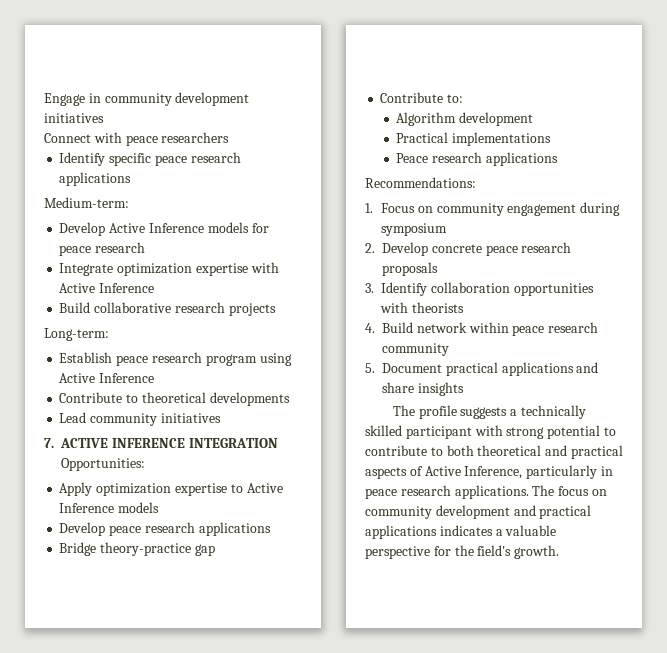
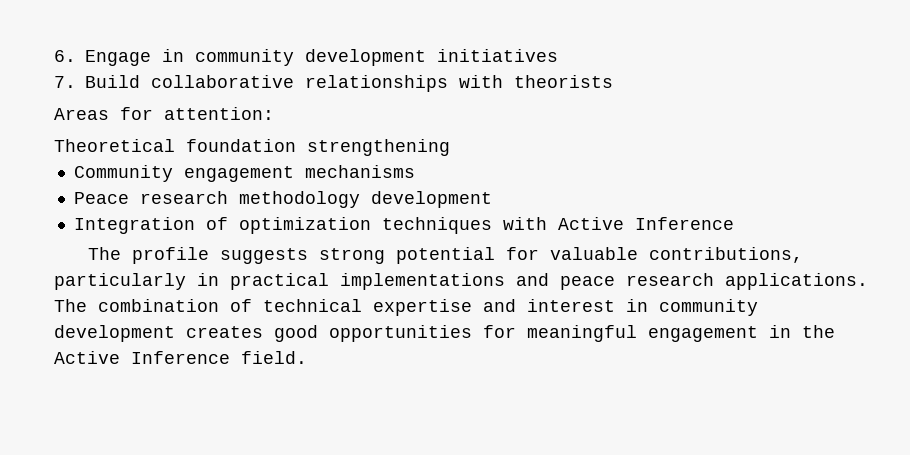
- Engage in community development initiatives
+ 6. Engage in community development initiatives
- Connect with peace researchers
- Identify specific peace research applications
- Medium-term:
- Develop Active Inference models for peace research
- Integrate optimization expertise with Active Inference
- Build collaborative research projects
- Long-term:
- Establish peace research program using Active Inference
- Contribute to theoretical developments
- Lead community initiatives
- 7. ACTIVE INFERENCE INTEGRATION Opportunities:
- Apply optimization expertise to Active Inference models
- Develop peace research applications
- Bridge theory-practice gap
- Contribute to:
- Algorithm development
- Practical implementations
- Peace research applications
- Recommendations:
- 1. Focus on community engagement during symposium
- 2. Develop concrete peace research proposals
- 3. Identify collaboration opportunities with theorists
- 4. Build network within peace research community
- 5. Document practical applications and share insights
- The profile suggests a technically skilled participant with strong potential to contribute to both theoretical and practical aspects of Active Inference, particularly in peace research applications. The focus on community development and practical applications indicates a valuable perspective for the field's growth.
+ 7. Build collaborative relationships with theorists
+ Areas for attention:
+ Theoretical foundation strengthening
+ Community engagement mechanisms
+ Peace research methodology development
+ Integration of optimization techniques with Active Inference
+ The profile suggests strong potential for valuable contributions, particularly in practical implementations and peace research applications. The combination of technical expertise and interest in community development creates good opportunities for meaningful engagement in the Active Inference field.

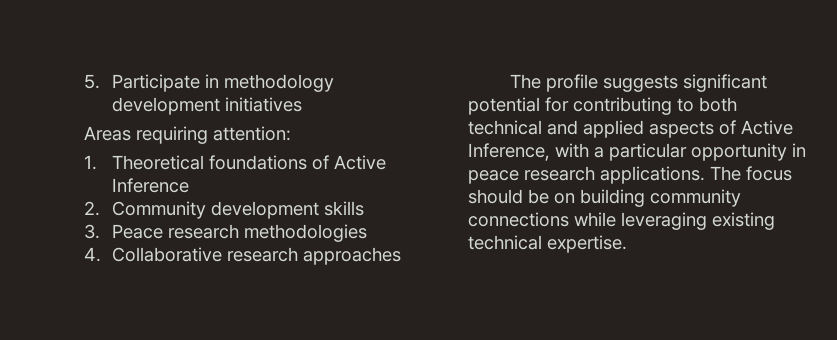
- 6. Engage in community development initiatives
- 7. Build collaborative relationships with theorists
+ 5. Participate in methodology development initiatives
- Areas for attention:
+ Areas requiring attention:
- Theoretical foundation strengthening
- Community engagement mechanisms
- Peace research methodology development
- Integration of optimization techniques with Active Inference
+ 1. Theoretical foundations of Active Inference
+ 2. Community development skills
+ 3. Peace research methodologies
+ 4. Collaborative research approaches
- The profile suggests strong potential for valuable contributions, particularly in practical implementations and peace research applications. The combination of technical expertise and interest in community development creates good opportunities for meaningful engagement in the Active Inference field.
+ The profile suggests significant potential for contributing to both technical and applied aspects of Active Inference, with a particular opportunity in peace research applications. The focus should be on building community connections while leveraging existing technical expertise.

